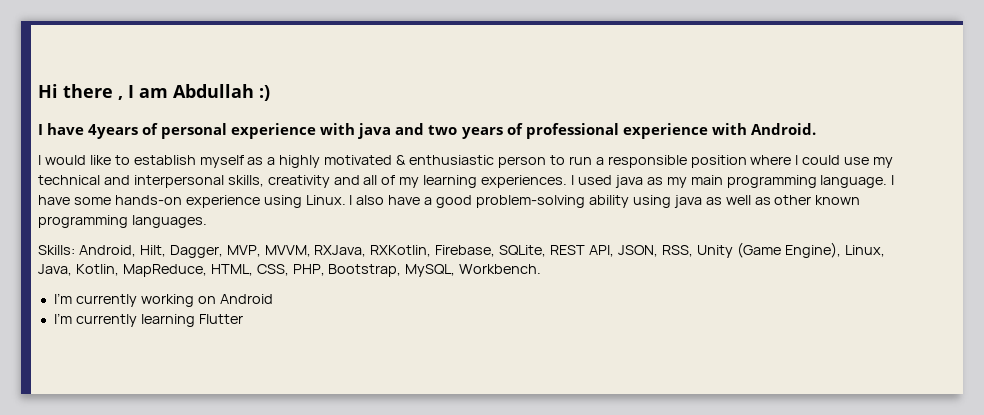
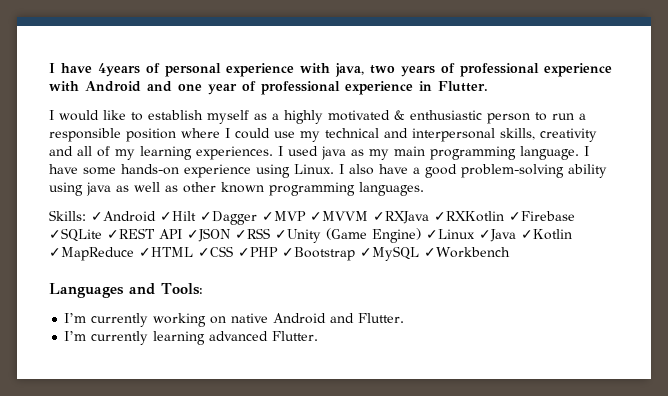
- Hi there , I am Abdullah :)
- I have 4years of personal experience with java and two years of professional experience with Android.
+ I have 4years of personal experience with java, two years of professional experience with Android and one year of professional experience in Flutter.
- Skills: Android, Hilt, Dagger, MVP, MVVM, RXJava, RXKotlin, Firebase, SQLite, REST API, JSON, RSS, Unity (Game Engine), Linux, Java, Kotlin, MapReduce, HTML, CSS, PHP, Bootstrap, MySQL, Workbench.
+ Skills: ✓Android ✓Hilt ✓Dagger ✓MVP ✓MVVM ✓RXJava ✓RXKotlin ✓Firebase ✓SQLite ✓REST API ✓JSON ✓RSS ✓Unity (Game Engine) ✓Linux ✓Java ✓Kotlin ✓MapReduce ✓HTML ✓CSS ✓PHP ✓Bootstrap ✓MySQL ✓Workbench
+ Languages and Tools:
- I’m currently working on Android
+ I’m currently working on native Android and Flutter.
- I’m currently learning Flutter
+ I’m currently learning advanced Flutter.

